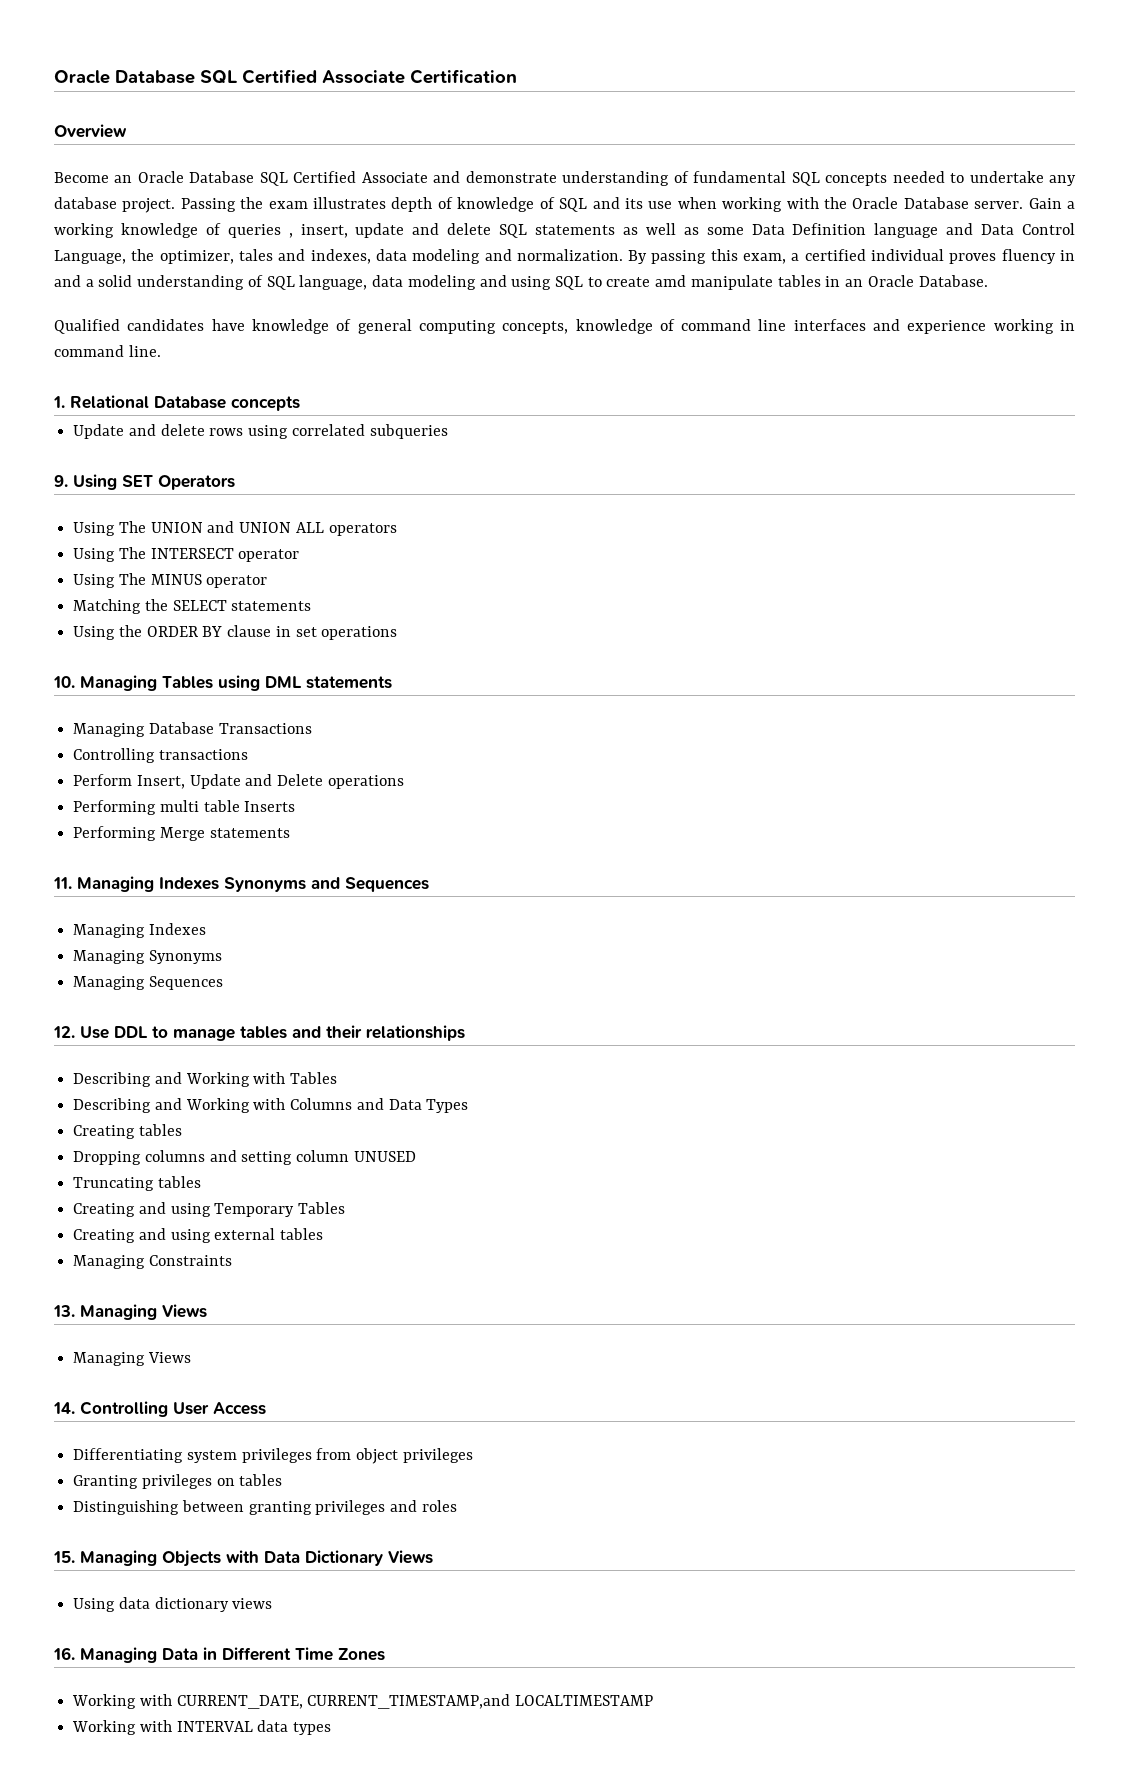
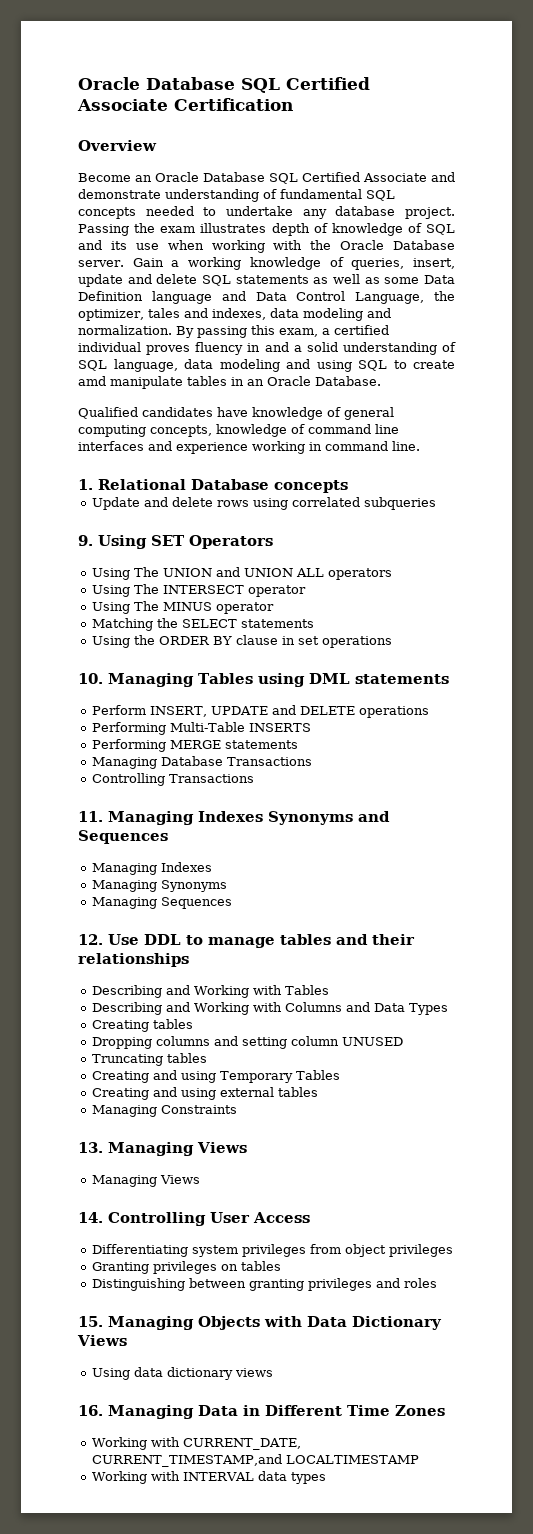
- Gain a working knowledge of queries , insert, update and delete SQL statements as well as some Data Definition language and Data Control Language, the optimizer, tales and indexes, data modeling and normalization.
+ Gain a working knowledge of queries, insert, update and delete SQL statements as well as some Data Definition language and Data Control Language, the optimizer, tales and indexes, data modeling and normalization.
+ Perform INSERT, UPDATE and DELETE operations
+ Performing Multi-Table INSERTS
+ Performing MERGE statements
  Managing Database Transactions
- Controlling transactions
- Perform Insert, Update and Delete operations
- Performing multi table Inserts
- Performing Merge statements
+ Controlling Transactions

